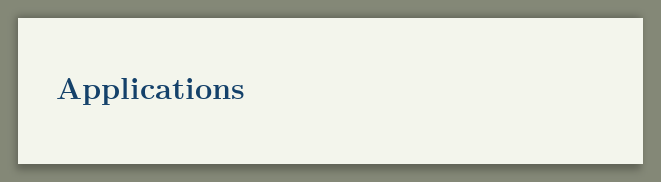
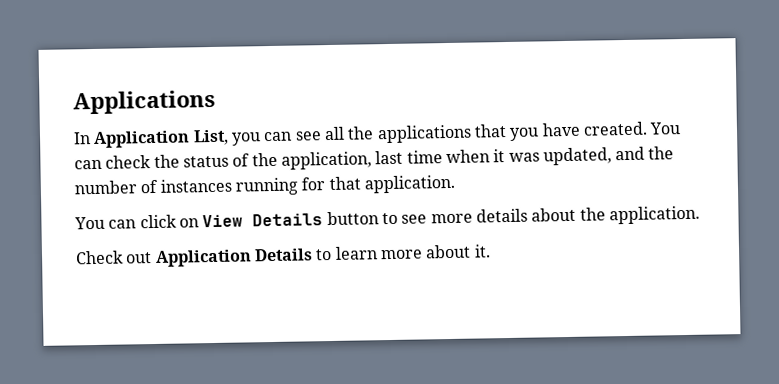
+ In Application List, you can see all the applications that you have created. You can check the status of the application, last time when it was updated, and the number of instances running for that application.
+ You can click on View Details button to see more details about the application.
+ Check out Application Details to learn more about it.

